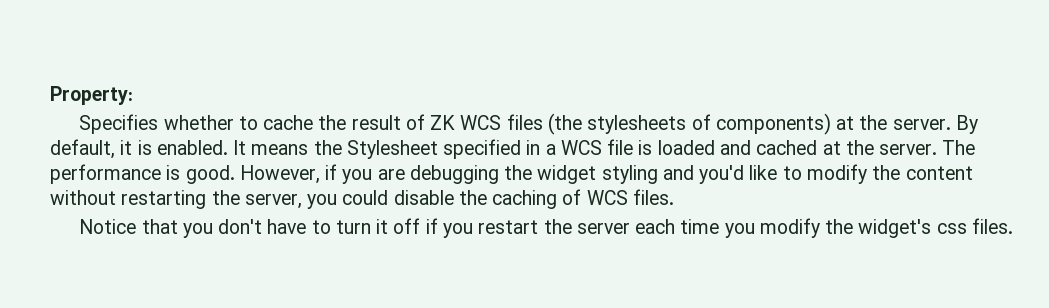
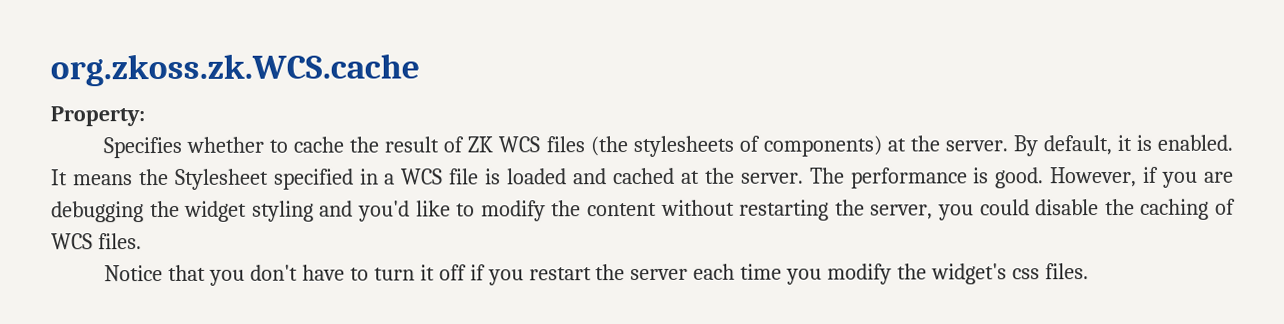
+ org.zkoss.zk.WCS.cache

